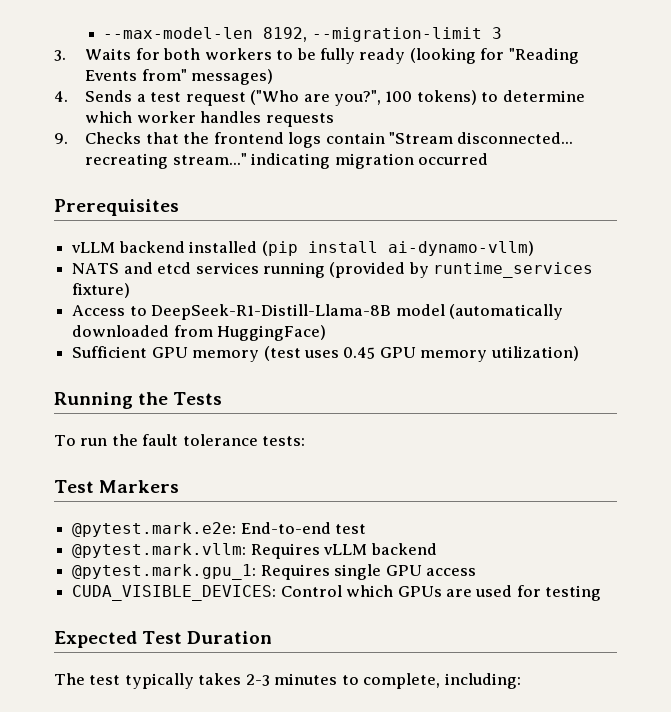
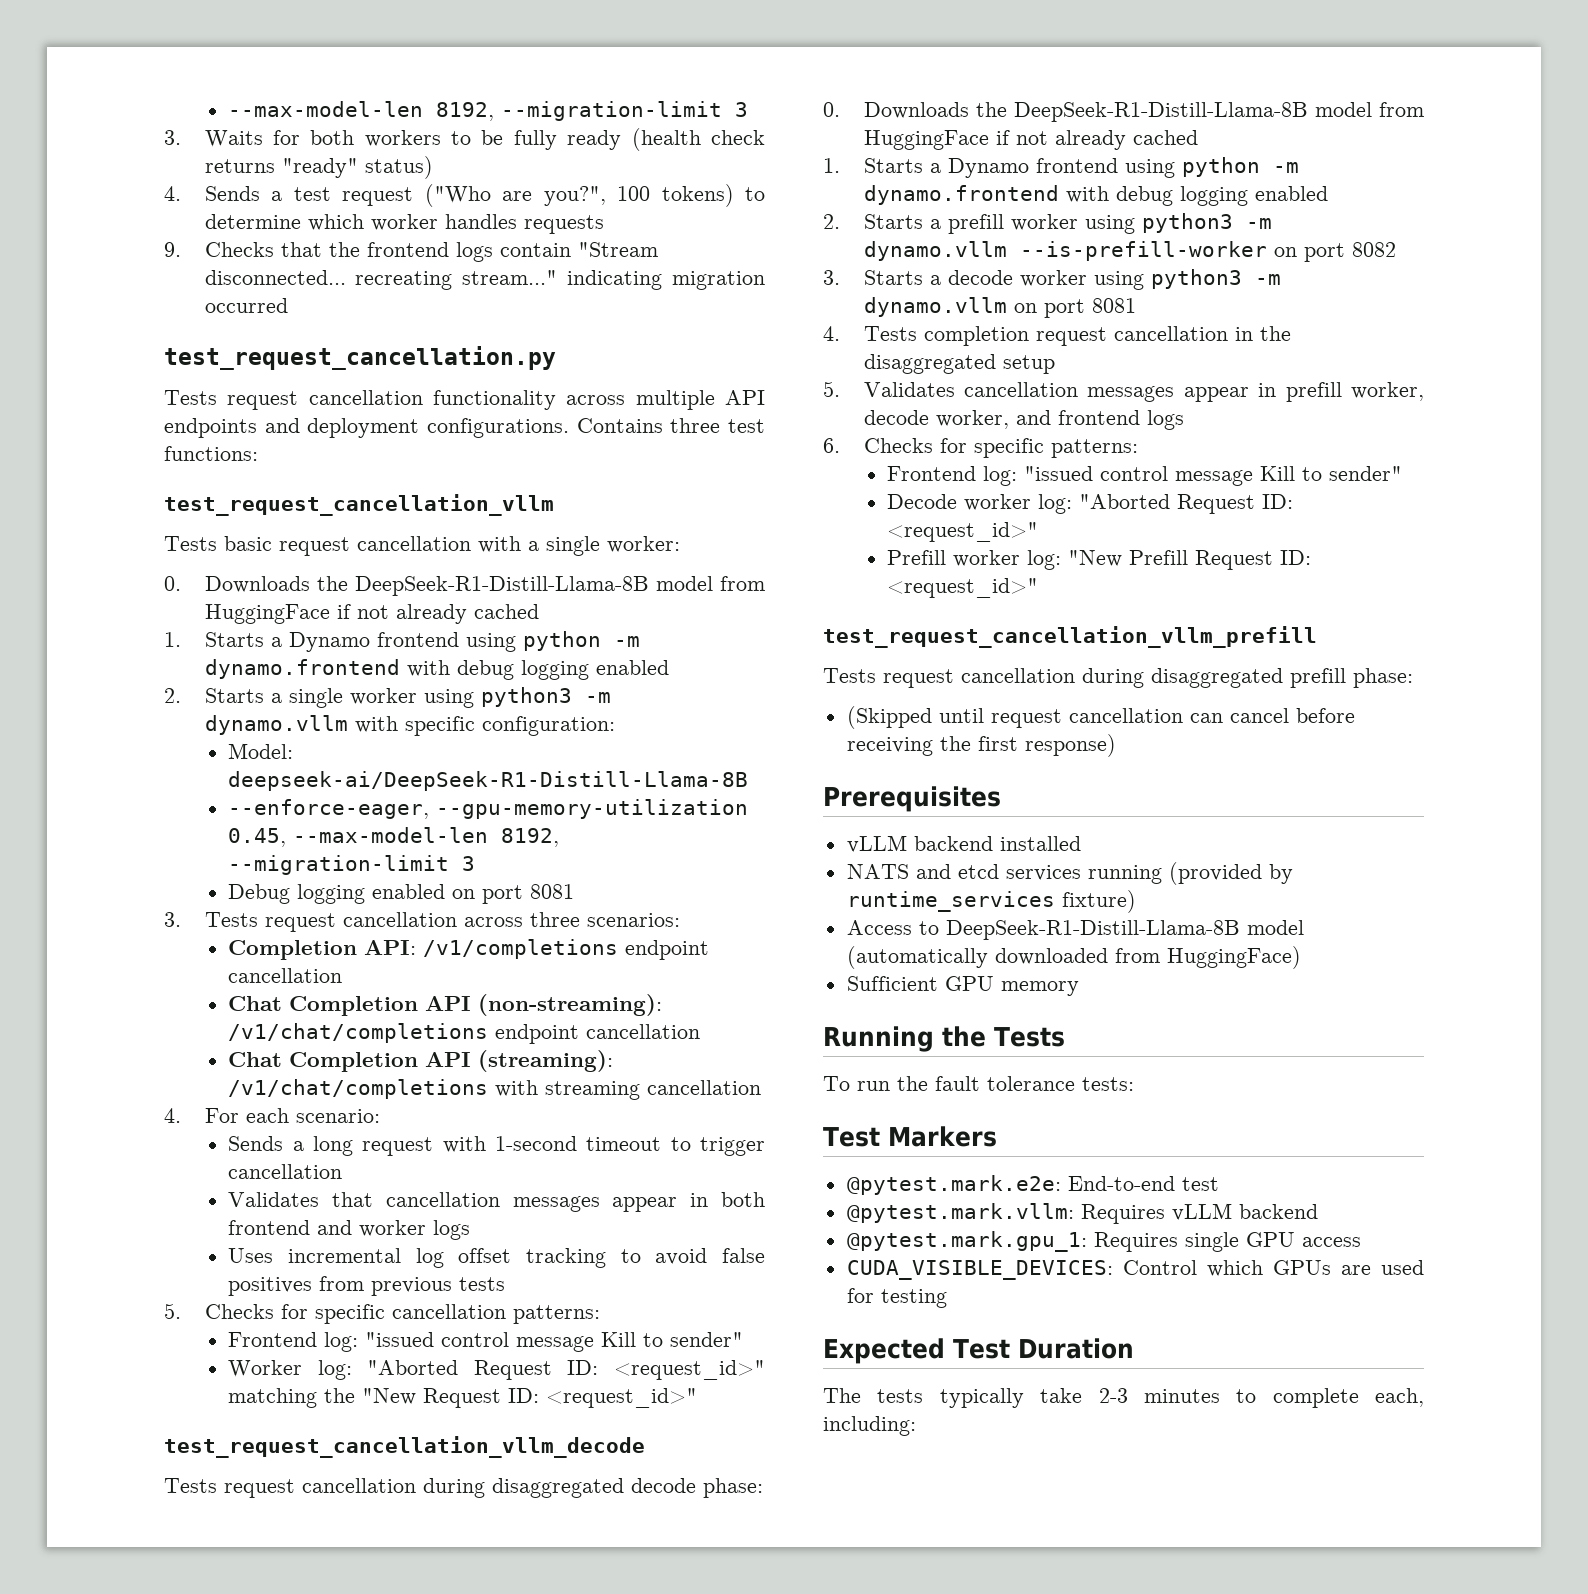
- 3. Waits for both workers to be fully ready (looking for "Reading Events from" messages)
+ 3. Waits for both workers to be fully ready (health check returns "ready" status)
+ test_request_cancellation.py
+ Tests request cancellation functionality across multiple API endpoints and deployment configurations. Contains three test functions:
+ test_request_cancellation_vllm
+ Tests basic request cancellation with a single worker:
+ 0. Downloads the DeepSeek-R1-Distill-Llama-8B model from HuggingFace if not already cached
+ 1. Starts a Dynamo frontend using python -m dynamo.frontend with debug logging enabled
+ 2. Starts a single worker using python3 -m dynamo.vllm with specific configuration:
+ Model: deepseek-ai/DeepSeek-R1-Distill-Llama-8B
+ --enforce-eager, --gpu-memory-utilization 0.45, --max-model-len 8192, --migration-limit 3
+ Debug logging enabled on port 8081
+ 3. Tests request cancellation across three scenarios:
+ Completion API: /v1/completions endpoint cancellation
+ Chat Completion API (non-streaming): /v1/chat/completions endpoint cancellation
+ Chat Completion API (streaming): /v1/chat/completions with streaming cancellation
+ 4. For each scenario:
+ Sends a long request with 1-second timeout to trigger cancellation
+ Validates that cancellation messages appear in both frontend and worker logs
+ Uses incremental log offset tracking to avoid false positives from previous tests
+ 5. Checks for specific cancellation patterns:
+ Frontend log: "issued control message Kill to sender"
+ Worker log: "Aborted Request ID: <request_id>" matching the "New Request ID: <request_id>"
+ test_request_cancellation_vllm_decode
+ Tests request cancellation during disaggregated decode phase:
+ 0. Downloads the DeepSeek-R1-Distill-Llama-8B model from HuggingFace if not already cached
+ 1. Starts a Dynamo frontend using python -m dynamo.frontend with debug logging enabled
+ 2. Starts a prefill worker using python3 -m dynamo.vllm --is-prefill-worker on port 8082
+ 3. Starts a decode worker using python3 -m dynamo.vllm on port 8081
+ 4. Tests completion request cancellation in the disaggregated setup
+ 5. Validates cancellation messages appear in prefill worker, decode worker, and frontend logs
+ 6. Checks for specific patterns:
+ Frontend log: "issued control message Kill to sender"
+ Decode worker log: "Aborted Request ID: <request_id>"
+ Prefill worker log: "New Prefill Request ID: <request_id>"
+ test_request_cancellation_vllm_prefill
+ Tests request cancellation during disaggregated prefill phase:
+ (Skipped until request cancellation can cancel before receiving the first response)
- vLLM backend installed (pip install ai-dynamo-vllm)
+ vLLM backend installed
- Sufficient GPU memory (test uses 0.45 GPU memory utilization)
+ Sufficient GPU memory
- The test typically takes 2-3 minutes to complete, including:
+ The tests typically take 2-3 minutes to complete each, including:

